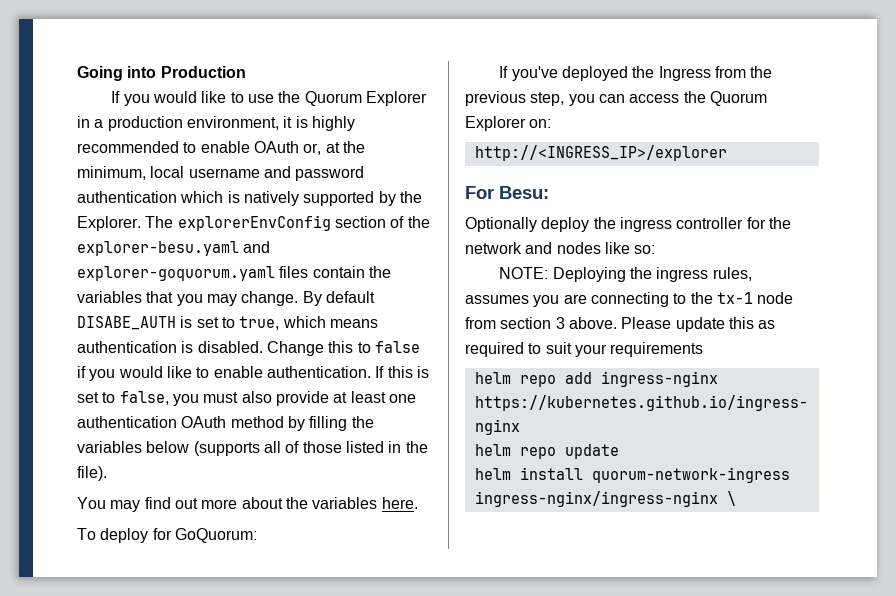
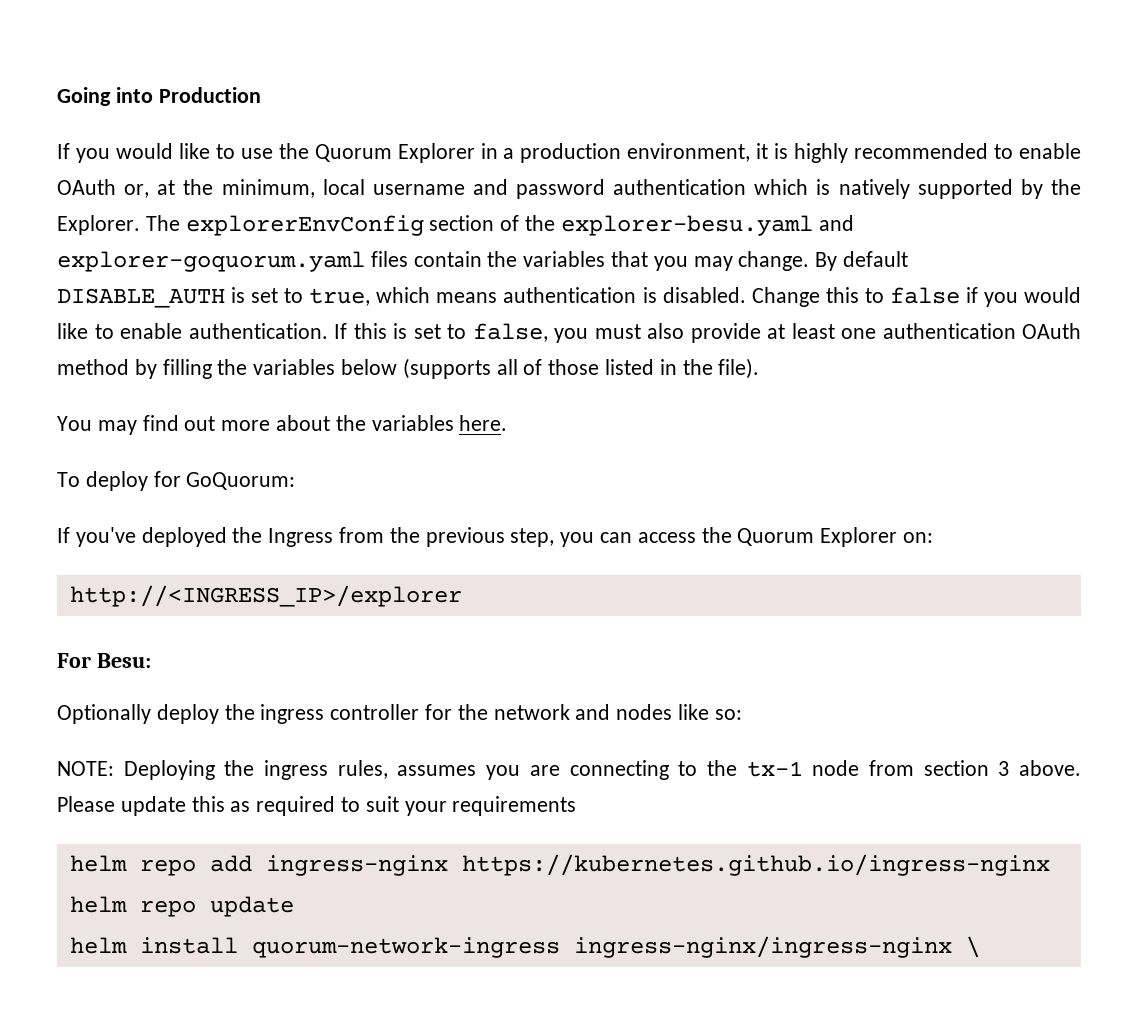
- By default DISABE_AUTH is set to true, which means authentication is disabled.
+ By default DISABLE_AUTH is set to true, which means authentication is disabled.

